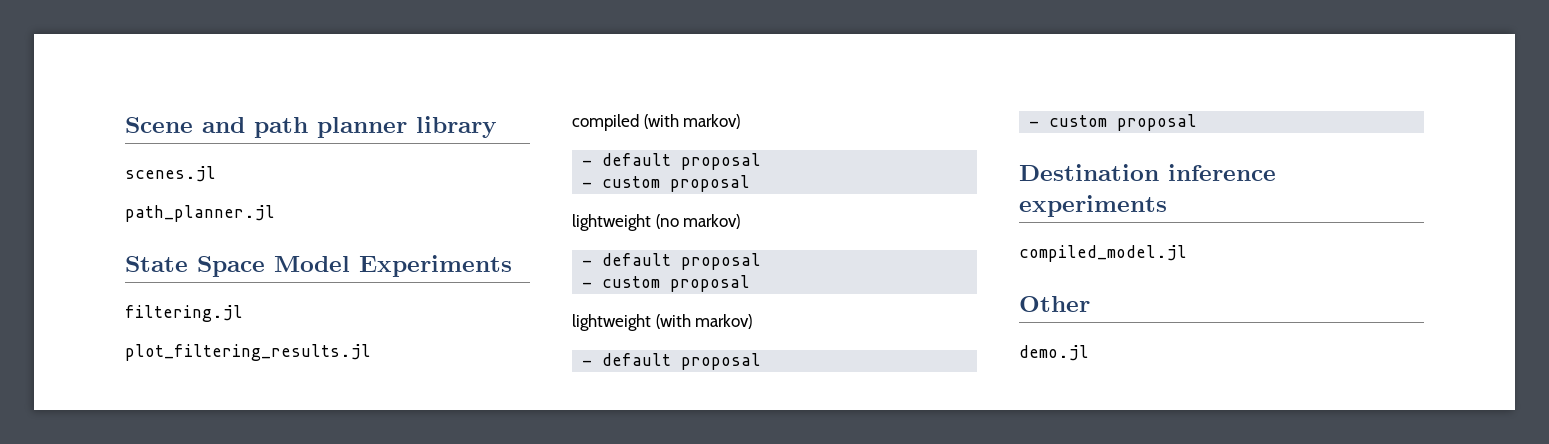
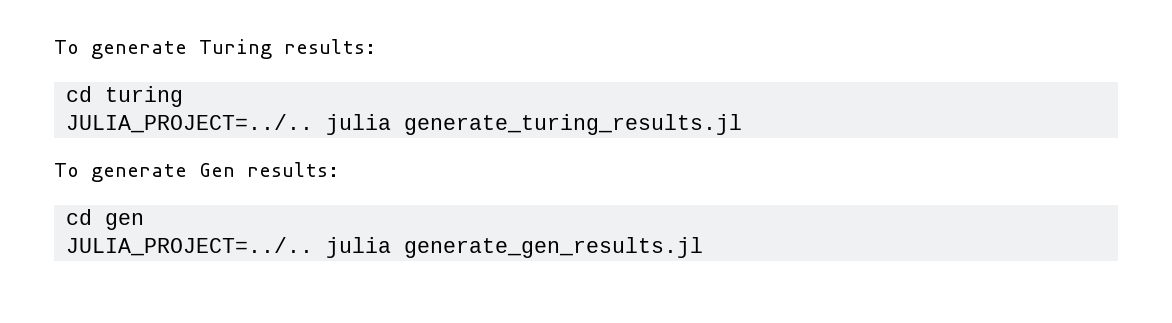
- Scene and path planner library
- scenes.jl
- path_planner.jl
- State Space Model Experiments
- filtering.jl
- plot_filtering_results.jl
- compiled (with markov)
- - default proposal
- - custom proposal
- lightweight (no markov)
- - default proposal
- - custom proposal
- lightweight (with markov)
- - default proposal
- - custom proposal
- Destination inference experiments
- compiled_model.jl
- Other
- demo.jl
+ To generate Turing results:
+ cd turing
+ JULIA_PROJECT=../.. julia generate_turing_results.jl
+ To generate Gen results:
+ cd gen
+ JULIA_PROJECT=../.. julia generate_gen_results.jl

